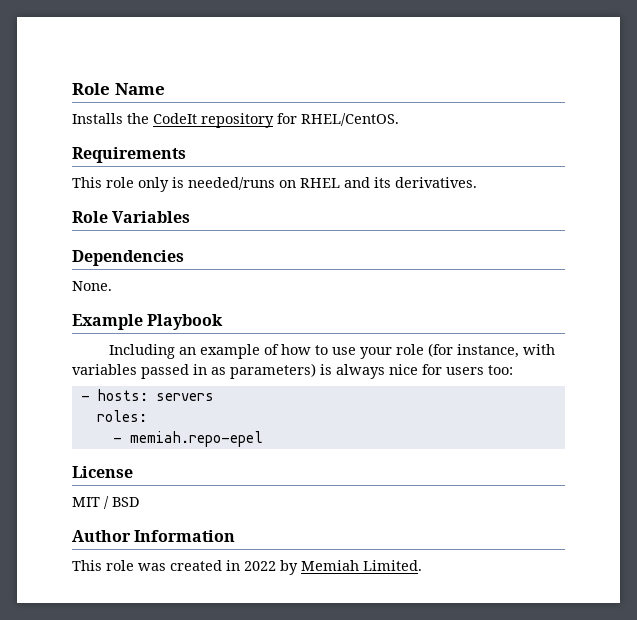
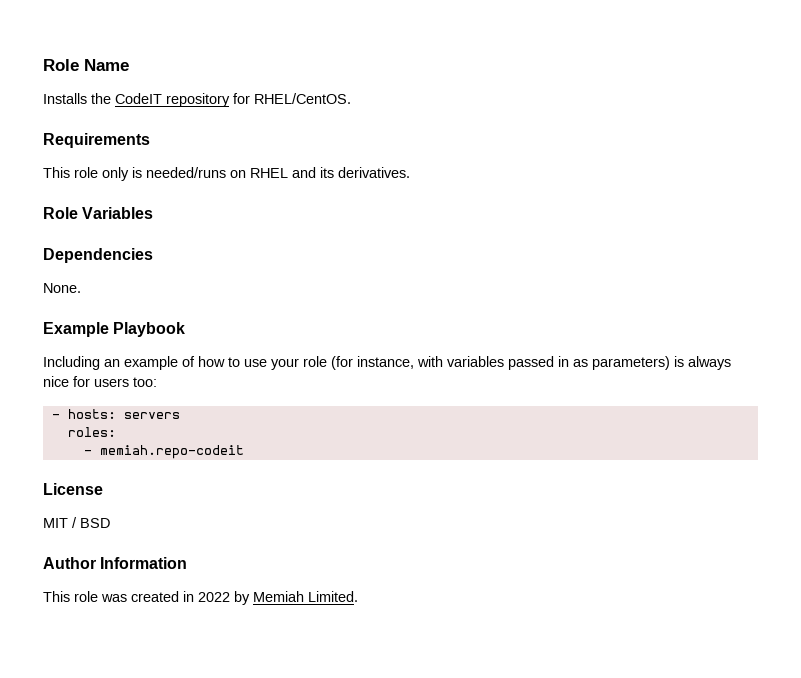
- Installs the CodeIt repository for RHEL/CentOS.
+ Installs the CodeIT repository for RHEL/CentOS.
- - memiah.repo-epel
+ - memiah.repo-codeit

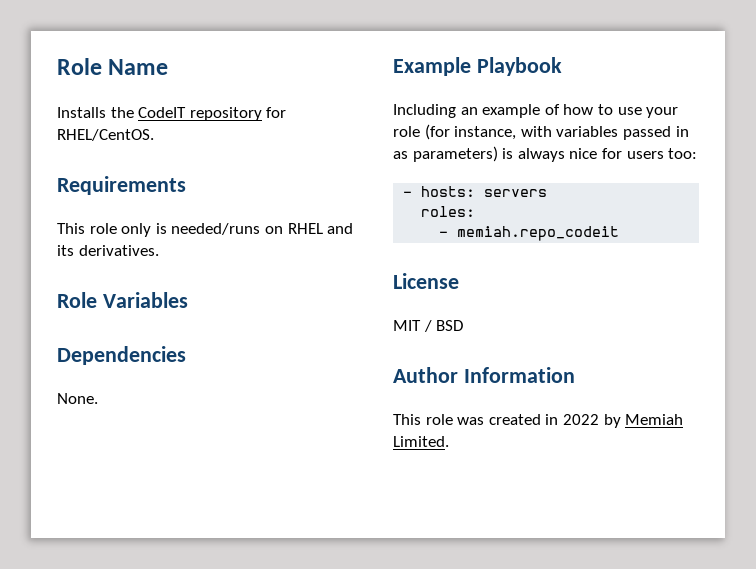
- - memiah.repo-codeit
+ - memiah.repo_codeit

